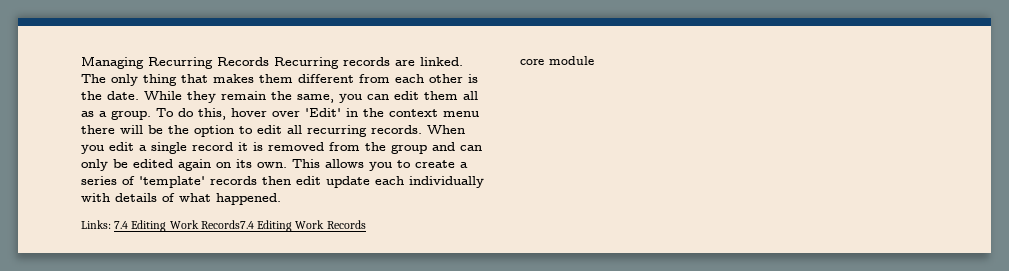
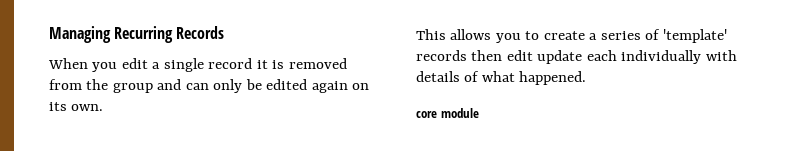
- Managing Recurring Records Recurring records are linked. The only thing that makes them different from each other is the date. While they remain the same, you can edit them all as a group. To do this, hover over 'Edit' in the context menu there will be the option to edit all recurring records. When you edit a single record it is removed from the group and can only be edited again on its own. This allows you to create a series of 'template' records then edit update each individually with details of what happened.
+ Managing Recurring Records
+ When you edit a single record it is removed from the group and can only be edited again on its own.
+ This allows you to create a series of 'template' records then edit update each individually with details of what happened.
- Links: 7.4 Editing Work Records7.4 Editing Work Records

